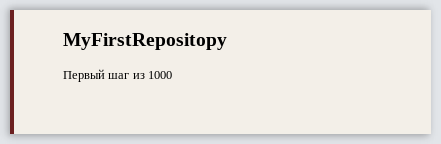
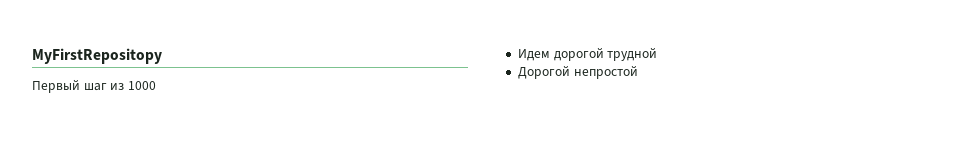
+ Идем дорогой трудной
+ Дорогой непростой

